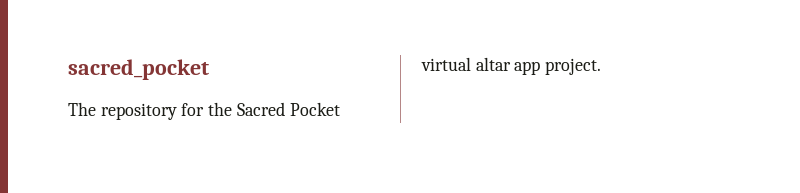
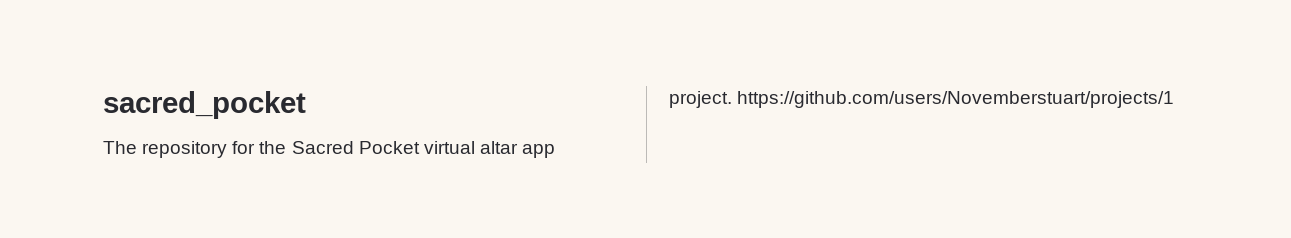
- The repository for the Sacred Pocket virtual altar app project.
+ The repository for the Sacred Pocket virtual altar app project. https://github.com/users/Novemberstuart/projects/1

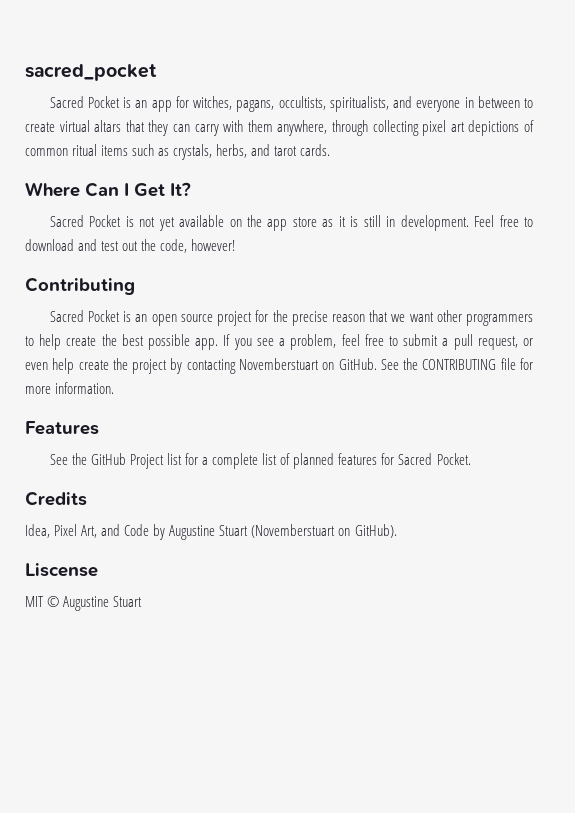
- The repository for the Sacred Pocket virtual altar app project. https://github.com/users/Novemberstuart/projects/1
+ Sacred Pocket is an app for witches, pagans, occultists, spiritualists, and everyone in between to create virtual altars that they can carry with them anywhere, through collecting pixel art depictions of common ritual items such as crystals, herbs, and tarot cards.
+ Where Can I Get It?
+ Sacred Pocket is not yet available on the app store as it is still in development. Feel free to download and test out the code, however!
+ Contributing
+ Sacred Pocket is an open source project for the precise reason that we want other programmers to help create the best possible app. If you see a problem, feel free to submit a pull request, or even help create the project by contacting Novemberstuart on GitHub. See the CONTRIBUTING file for more information.
+ Features
+ See the GitHub Project list for a complete list of planned features for Sacred Pocket.
+ Credits
+ Idea, Pixel Art, and Code by Augustine Stuart (Novemberstuart on GitHub).
+ Liscense
+ MIT © Augustine Stuart

